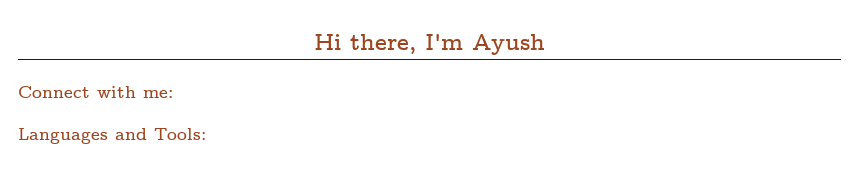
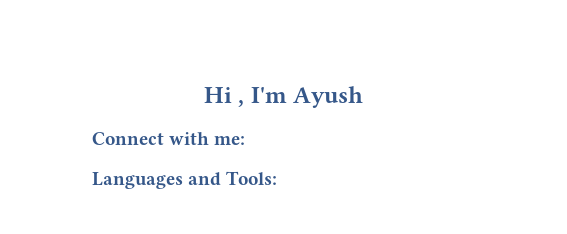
- Hi there, I'm Ayush
+ Hi , I'm Ayush

